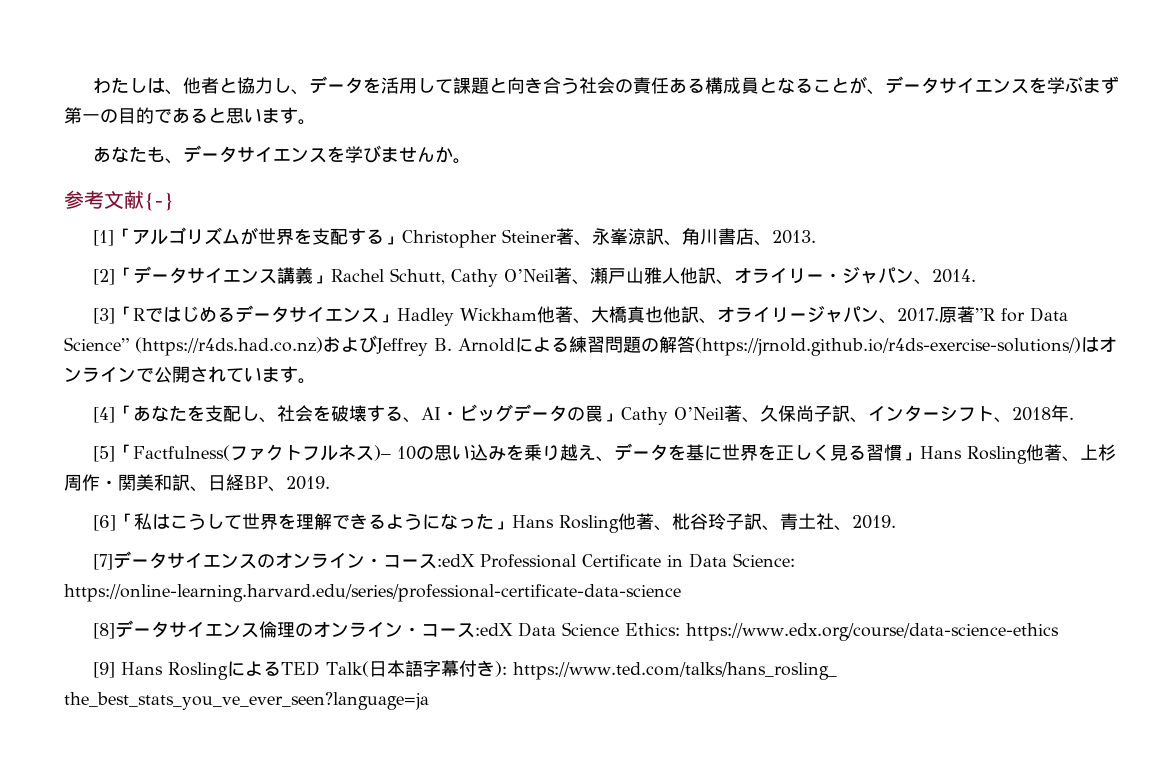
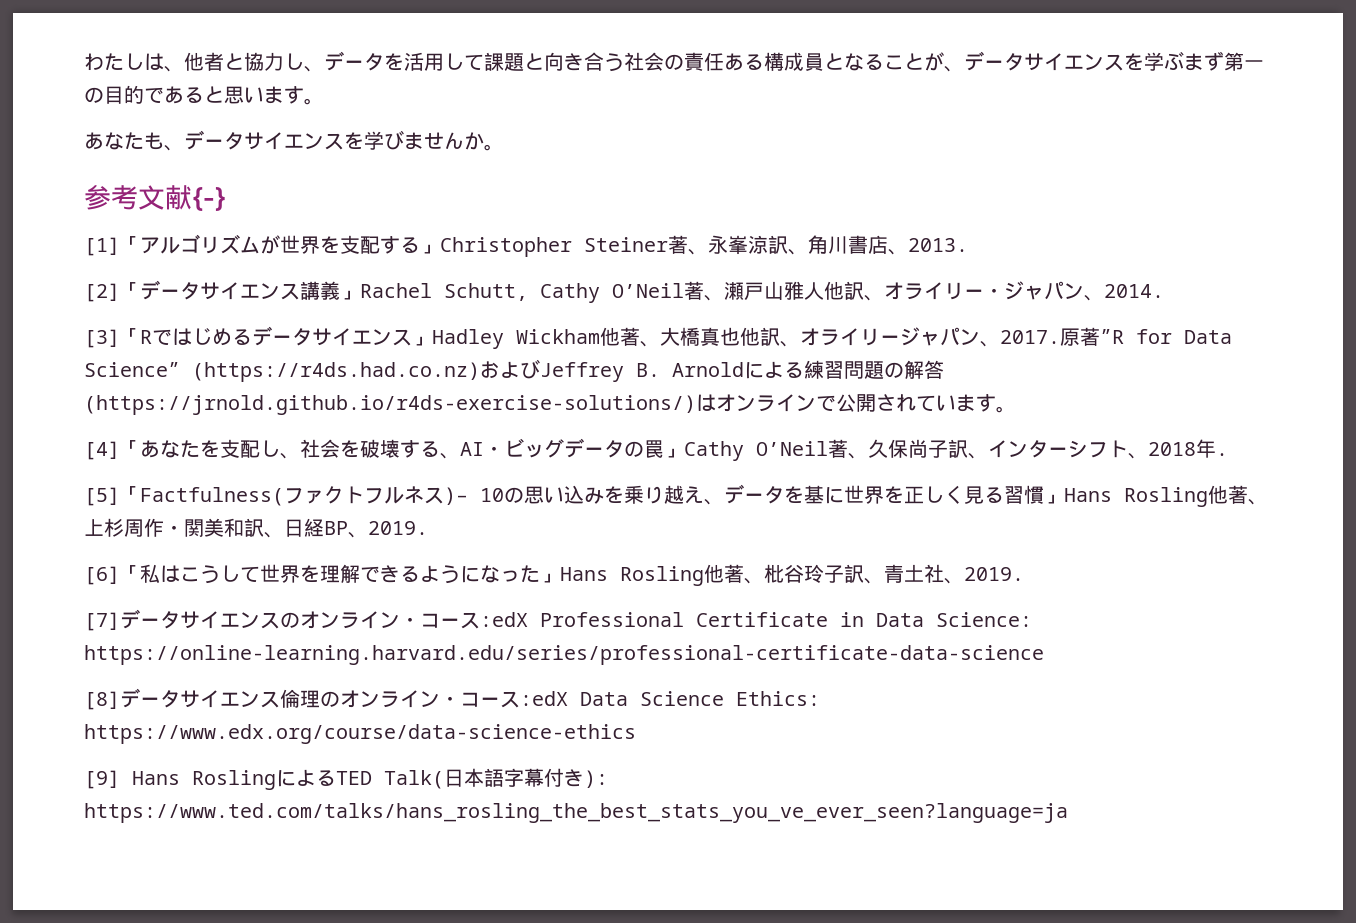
- [9] Hans RoslingによるTED Talk(日本語字幕付き): https://www.ted.com/talks/hans_rosling_ the_best_stats_you_ve_ever_seen?language=ja
+ [9] Hans RoslingによるTED Talk(日本語字幕付き): https://www.ted.com/talks/hans_rosling_the_best_stats_you_ve_ever_seen?language=ja

